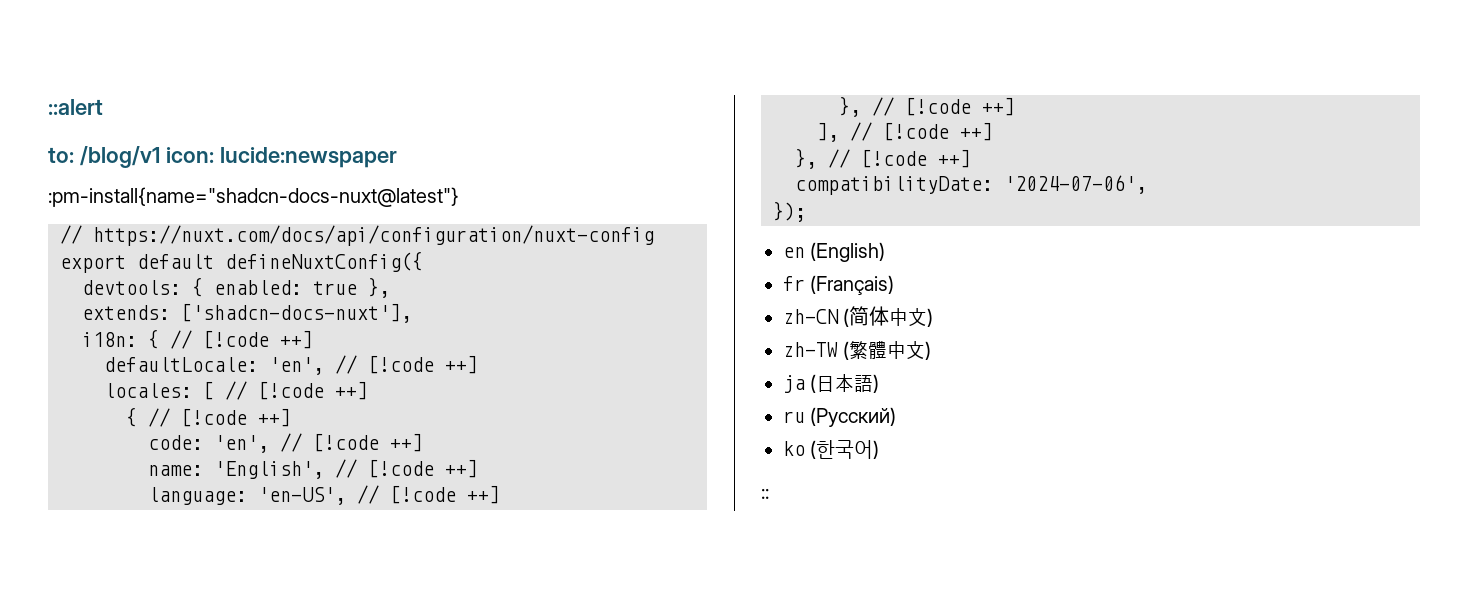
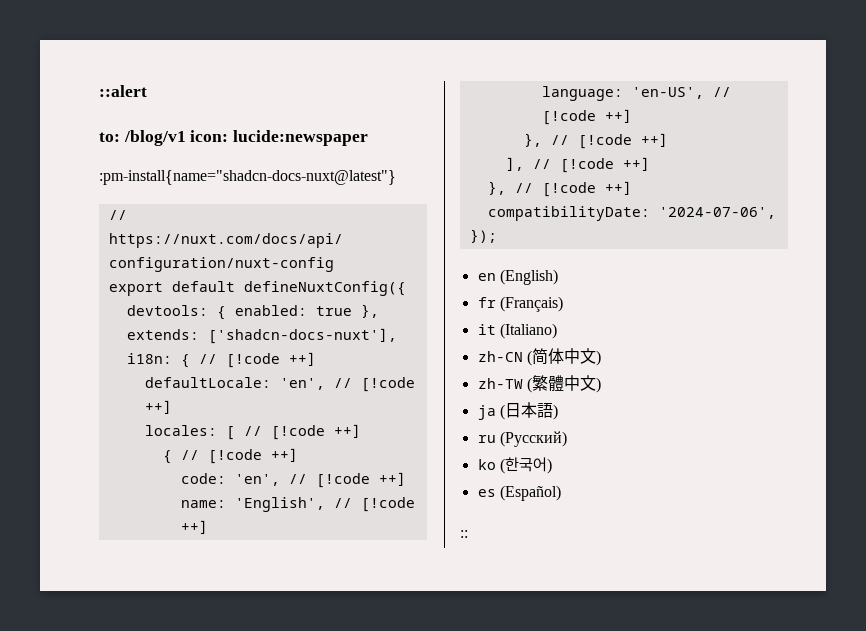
+ it (Italiano)
+ es (Español)

